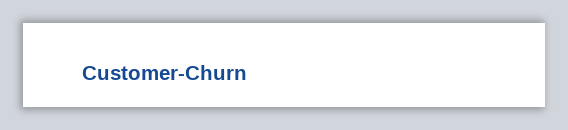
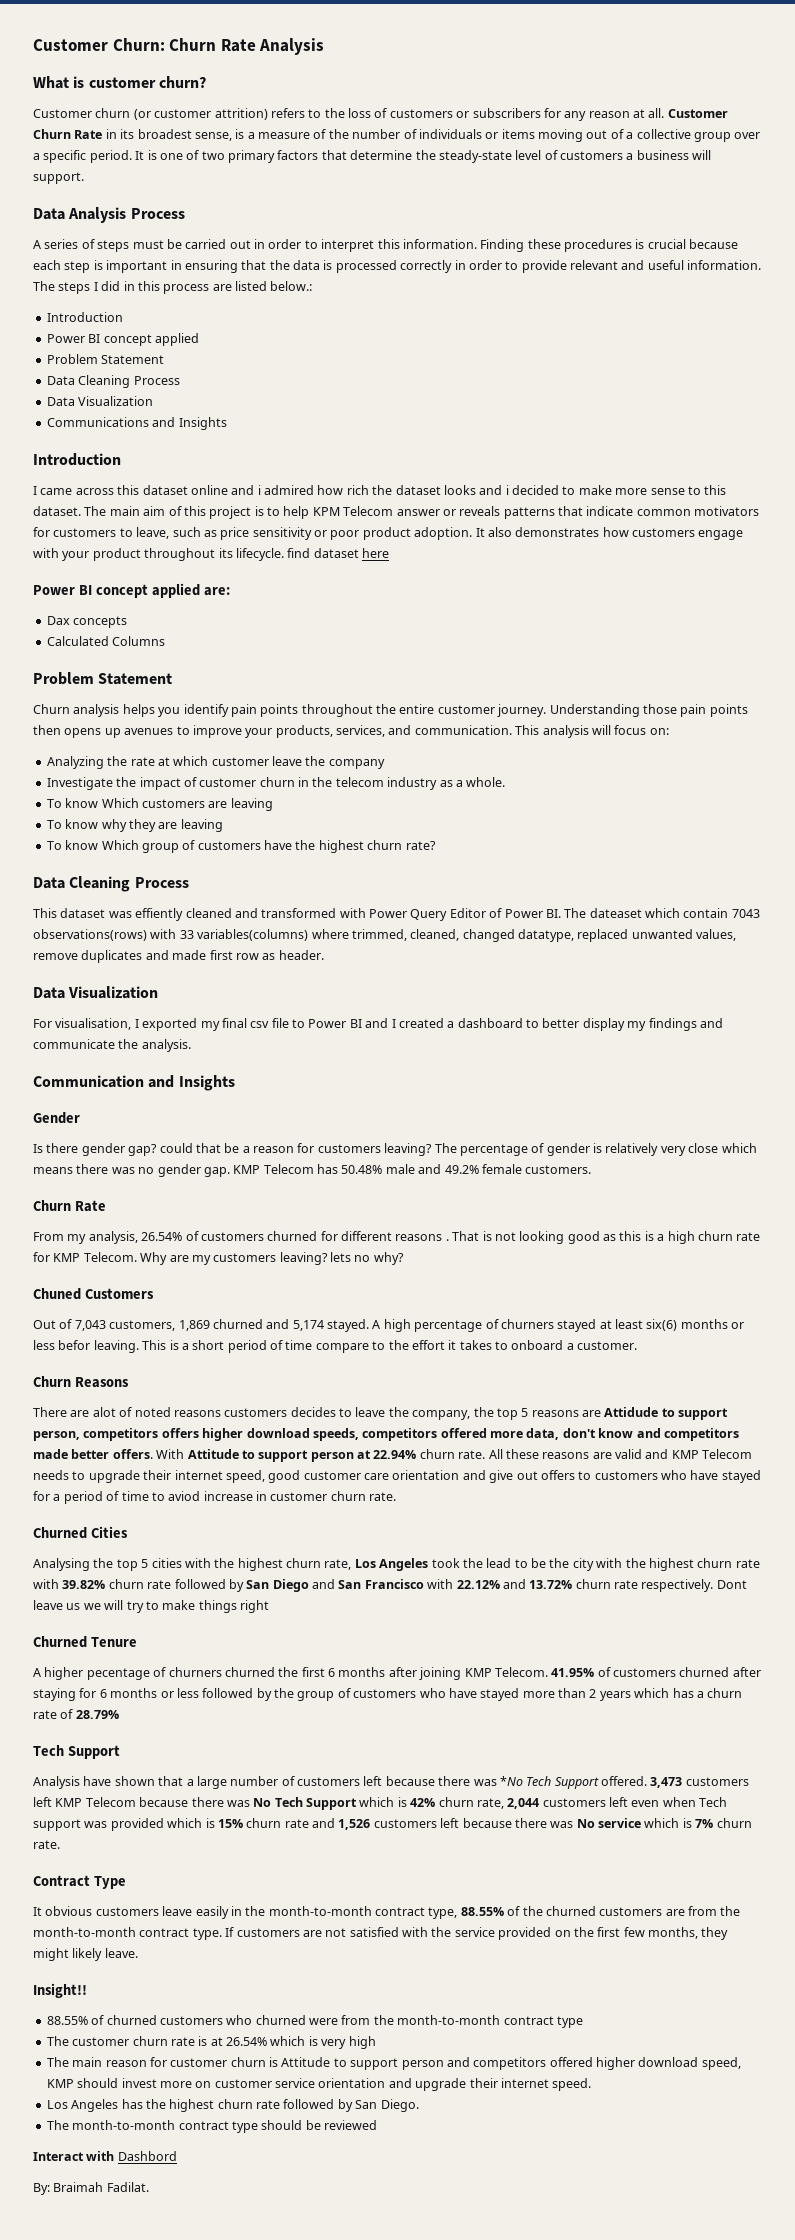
- Customer-Churn
+ Customer Churn: Churn Rate Analysis
+ What is customer churn?
+ Customer churn (or customer attrition) refers to the loss of customers or subscribers for any reason at all. Customer Churn Rate in its broadest sense, is a measure of the number of individuals or items moving out of a collective group over a specific period. It is one of two primary factors that determine the steady-state level of customers a business will support.
+ Data Analysis Process
+ A series of steps must be carried out in order to interpret this information. Finding these procedures is crucial because each step is important in ensuring that the data is processed correctly in order to provide relevant and useful information. The steps I did in this process are listed below.:
+ Introduction
+ Power BI concept applied
+ Problem Statement
+ Data Cleaning Process
+ Data Visualization
+ Communications and Insights
+ Introduction
+ I came across this dataset online and i admired how rich the dataset looks and i decided to make more sense to this dataset. The main aim of this project is to help KPM Telecom answer or reveals patterns that indicate common motivators for customers to leave, such as price sensitivity or poor product adoption. It also demonstrates how customers engage with your product throughout its lifecycle. find dataset here
+ Power BI concept applied are:
+ Dax concepts
+ Calculated Columns
+ Problem Statement
+ Churn analysis helps you identify pain points throughout the entire customer journey. Understanding those pain points then opens up avenues to improve your products, services, and communication. This analysis will focus on:
+ Analyzing the rate at which customer leave the company
+ Investigate the impact of customer churn in the telecom industry as a whole.
+ To know Which customers are leaving
+ To know why they are leaving
+ To know Which group of customers have the highest churn rate?
+ Data Cleaning Process
+ This dataset was effiently cleaned and transformed with Power Query Editor of Power BI. The dateaset which contain 7043 observations(rows) with 33 variables(columns) where trimmed, cleaned, changed datatype, replaced unwanted values, remove duplicates and made first row as header.
+ Data Visualization
+ For visualisation, I exported my final csv file to Power BI and I created a dashboard to better display my findings and communicate the analysis.
+ Communication and Insights
+ Gender
+ Is there gender gap? could that be a reason for customers leaving? The percentage of gender is relatively very close which means there was no gender gap. KMP Telecom has 50.48% male and 49.2% female customers.
+ Churn Rate
+ From my analysis, 26.54% of customers churned for different reasons . That is not looking good as this is a high churn rate for KMP Telecom. Why are my customers leaving? lets no why?
+ Chuned Customers
+ Out of 7,043 customers, 1,869 churned and 5,174 stayed. A high percentage of churners stayed at least six(6) months or less befor leaving. This is a short period of time compare to the effort it takes to onboard a customer.
+ Churn Reasons
+ There are alot of noted reasons customers decides to leave the company, the top 5 reasons are Attidude to support person, competitors offers higher download speeds, competitors offered more data, don't know and competitors made better offers. With Attitude to support person at 22.94% churn rate. All these reasons are valid and KMP Telecom needs to upgrade their internet speed, good customer care orientation and give out offers to customers who have stayed for a period of time to aviod increase in customer churn rate.
+ Churned Cities
+ Analysing the top 5 cities with the highest churn rate, Los Angeles took the lead to be the city with the highest churn rate with 39.82% churn rate followed by San Diego and San Francisco with 22.12% and 13.72% churn rate respectively. Dont leave us we will try to make things right
+ Churned Tenure
+ A higher pecentage of churners churned the first 6 months after joining KMP Telecom. 41.95% of customers churned after staying for 6 months or less followed by the group of customers who have stayed more than 2 years which has a churn rate of 28.79%
+ Tech Support
+ Analysis have shown that a large number of customers left because there was *No Tech Support offered. 3,473 customers left KMP Telecom because there was No Tech Support which is 42% churn rate, 2,044 customers left even when Tech support was provided which is 15% churn rate and 1,526 customers left because there was No service which is 7% churn rate.
+ Contract Type
+ It obvious customers leave easily in the month-to-month contract type, 88.55% of the churned customers are from the month-to-month contract type. If customers are not satisfied with the service provided on the first few months, they might likely leave.
+ Insight!!
+ 88.55% of churned customers who churned were from the month-to-month contract type
+ The customer churn rate is at 26.54% which is very high
+ The main reason for customer churn is Attitude to support person and competitors offered higher download speed, KMP should invest more on customer service orientation and upgrade their internet speed.
+ Los Angeles has the highest churn rate followed by San Diego.
+ The month-to-month contract type should be reviewed
+ Interact with Dashbord
+ By: Braimah Fadilat.

